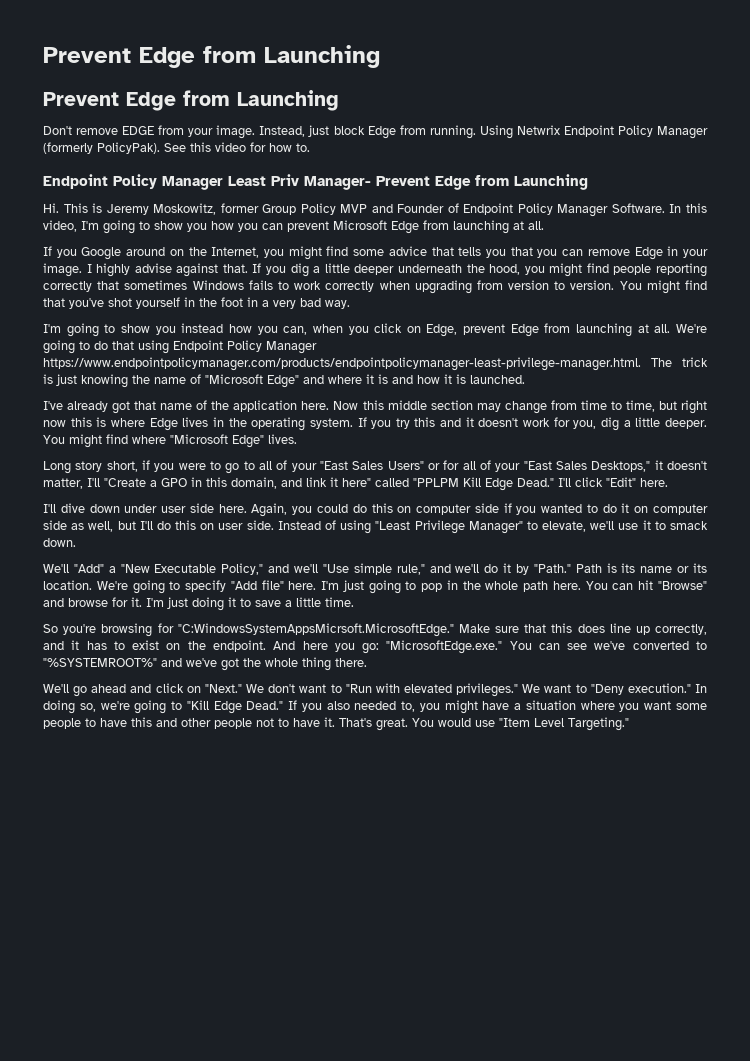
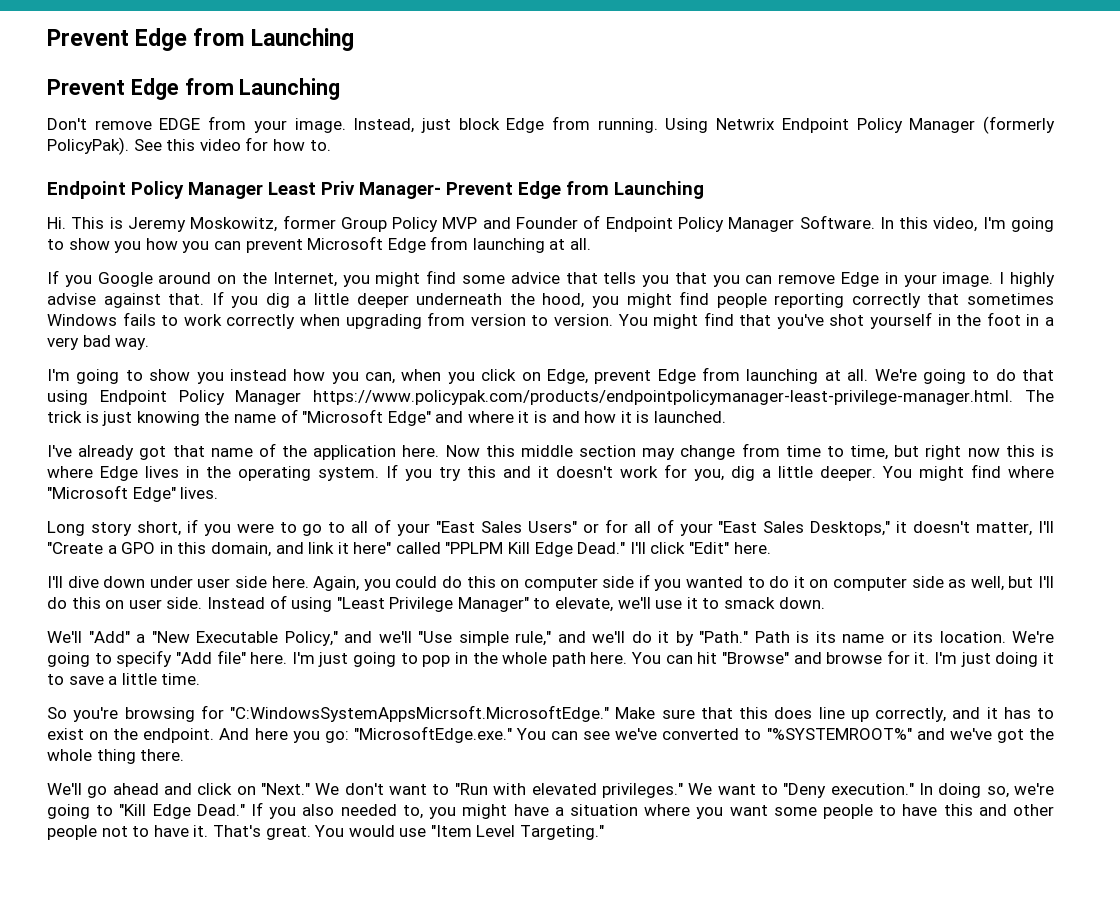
- We're going to do that using Endpoint Policy Manager https://www.endpointpolicymanager.com/products/endpointpolicymanager-least-privilege-manager.html. The trick is just knowing the name of "Microsoft Edge" and where it is and how it is launched.
+ We're going to do that using Endpoint Policy Manager https://www.policypak.com/products/endpointpolicymanager-least-privilege-manager.html. The trick is just knowing the name of "Microsoft Edge" and where it is and how it is launched.

